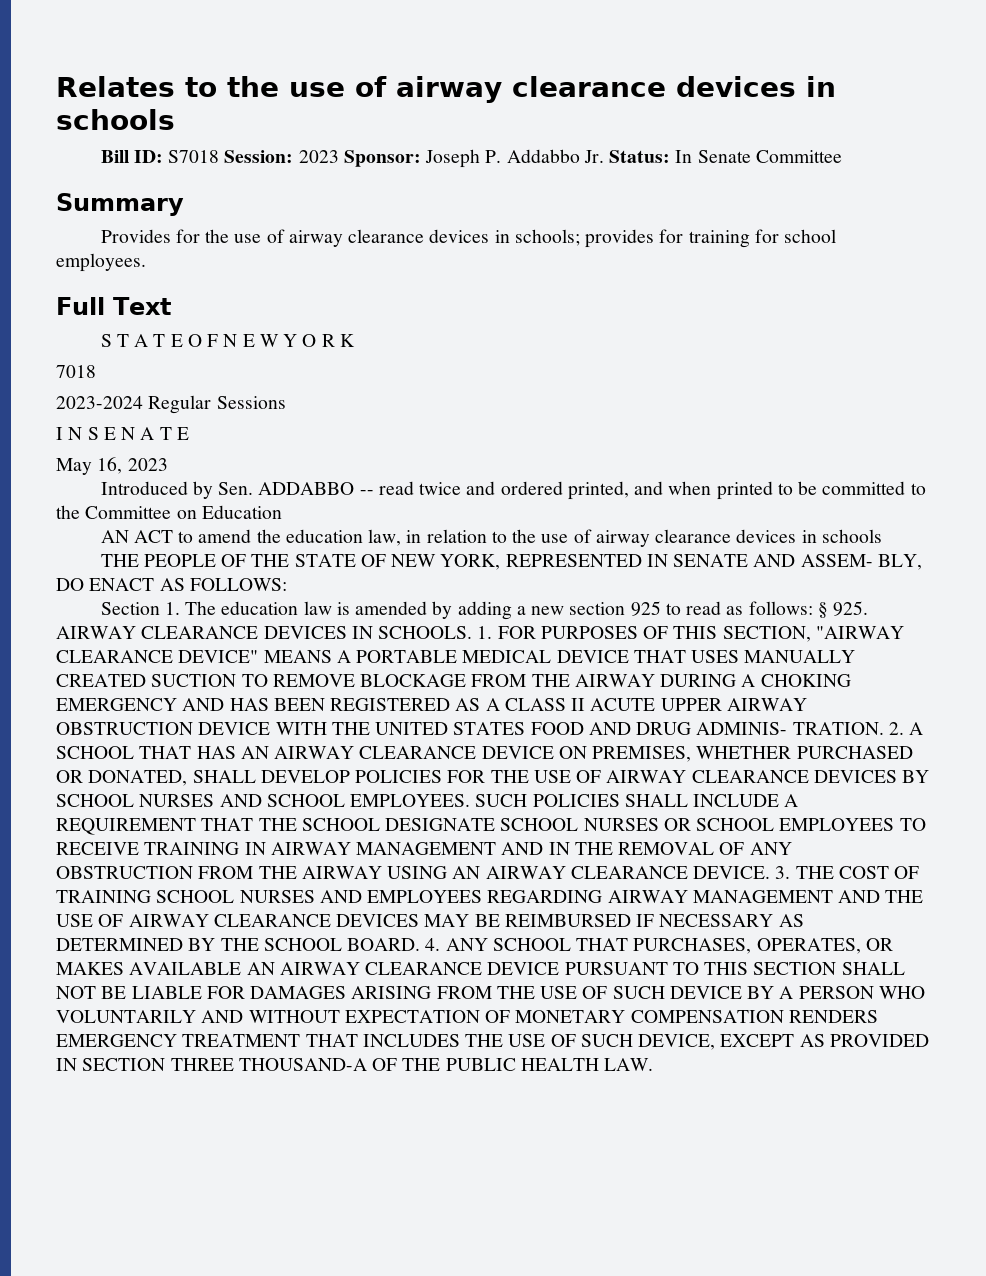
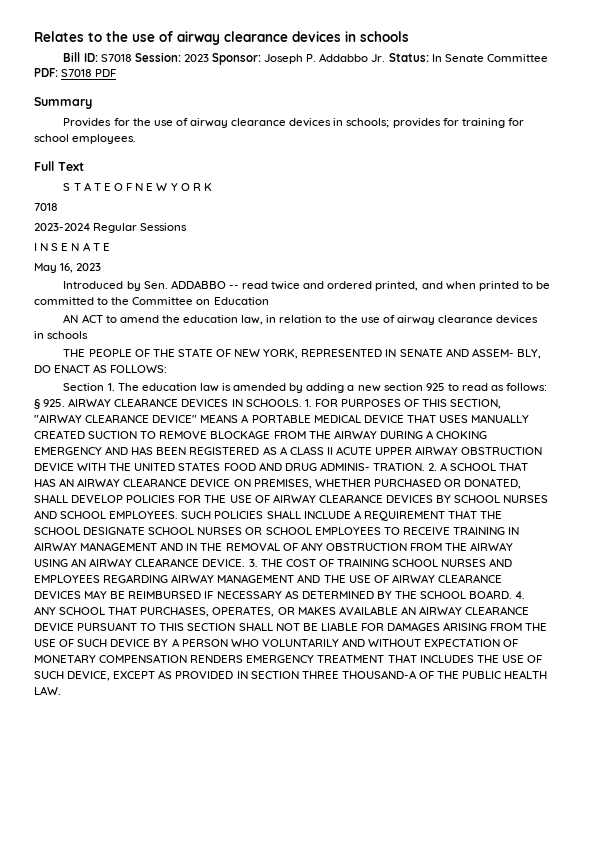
- Bill ID: S7018 Session: 2023 Sponsor: Joseph P. Addabbo Jr. Status: In Senate Committee
+ Bill ID: S7018 Session: 2023 Sponsor: Joseph P. Addabbo Jr. Status: In Senate Committee PDF: S7018 PDF

